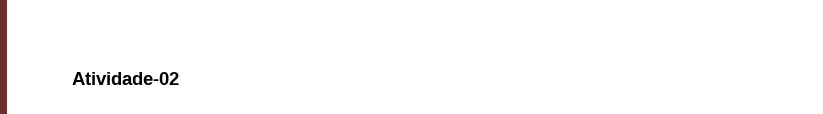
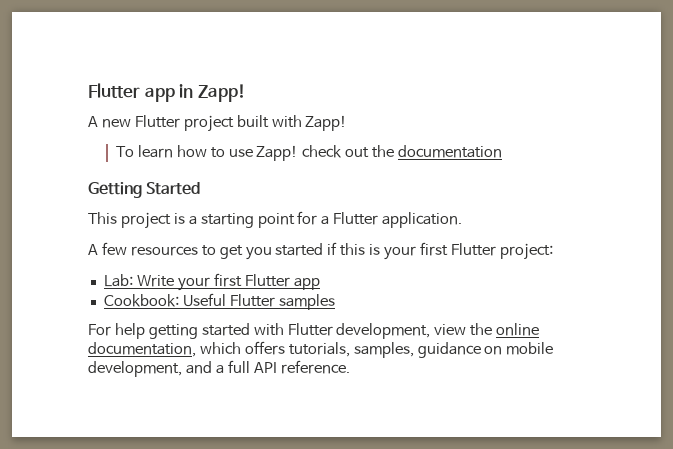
- Atividade-02
+ Flutter app in Zapp!
+ A new Flutter project built with Zapp!
+ To learn how to use Zapp! check out the documentation
+ Getting Started
+ This project is a starting point for a Flutter application.
+ A few resources to get you started if this is your first Flutter project:
+ Lab: Write your first Flutter app
+ Cookbook: Useful Flutter samples
+ For help getting started with Flutter development, view the online documentation, which offers tutorials, samples, guidance on mobile development, and a full API reference.

